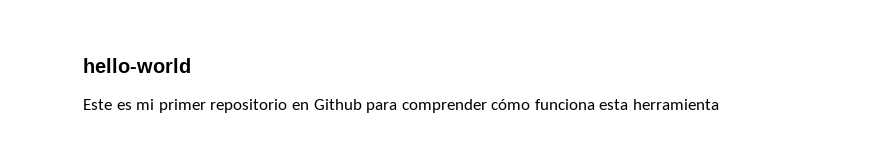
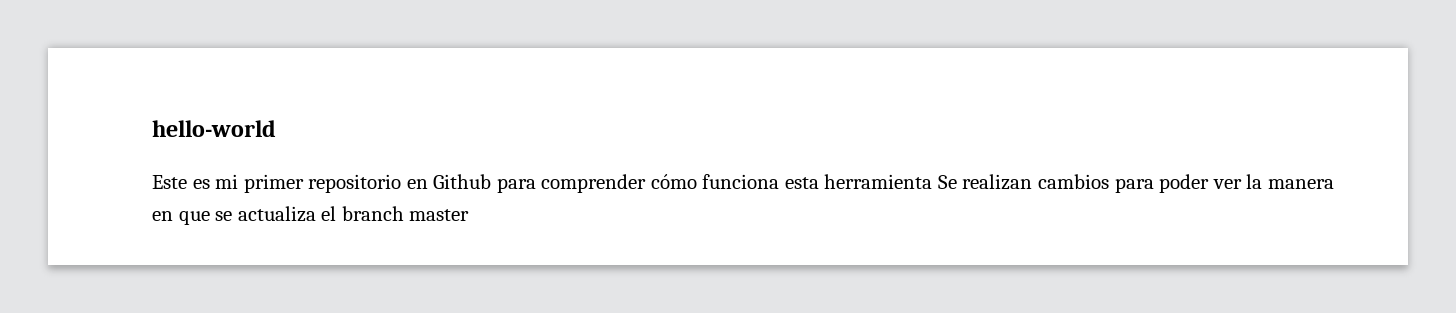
- Este es mi primer repositorio en Github para comprender cómo funciona esta herramienta
+ Este es mi primer repositorio en Github para comprender cómo funciona esta herramienta Se realizan cambios para poder ver la manera en que se actualiza el branch master

